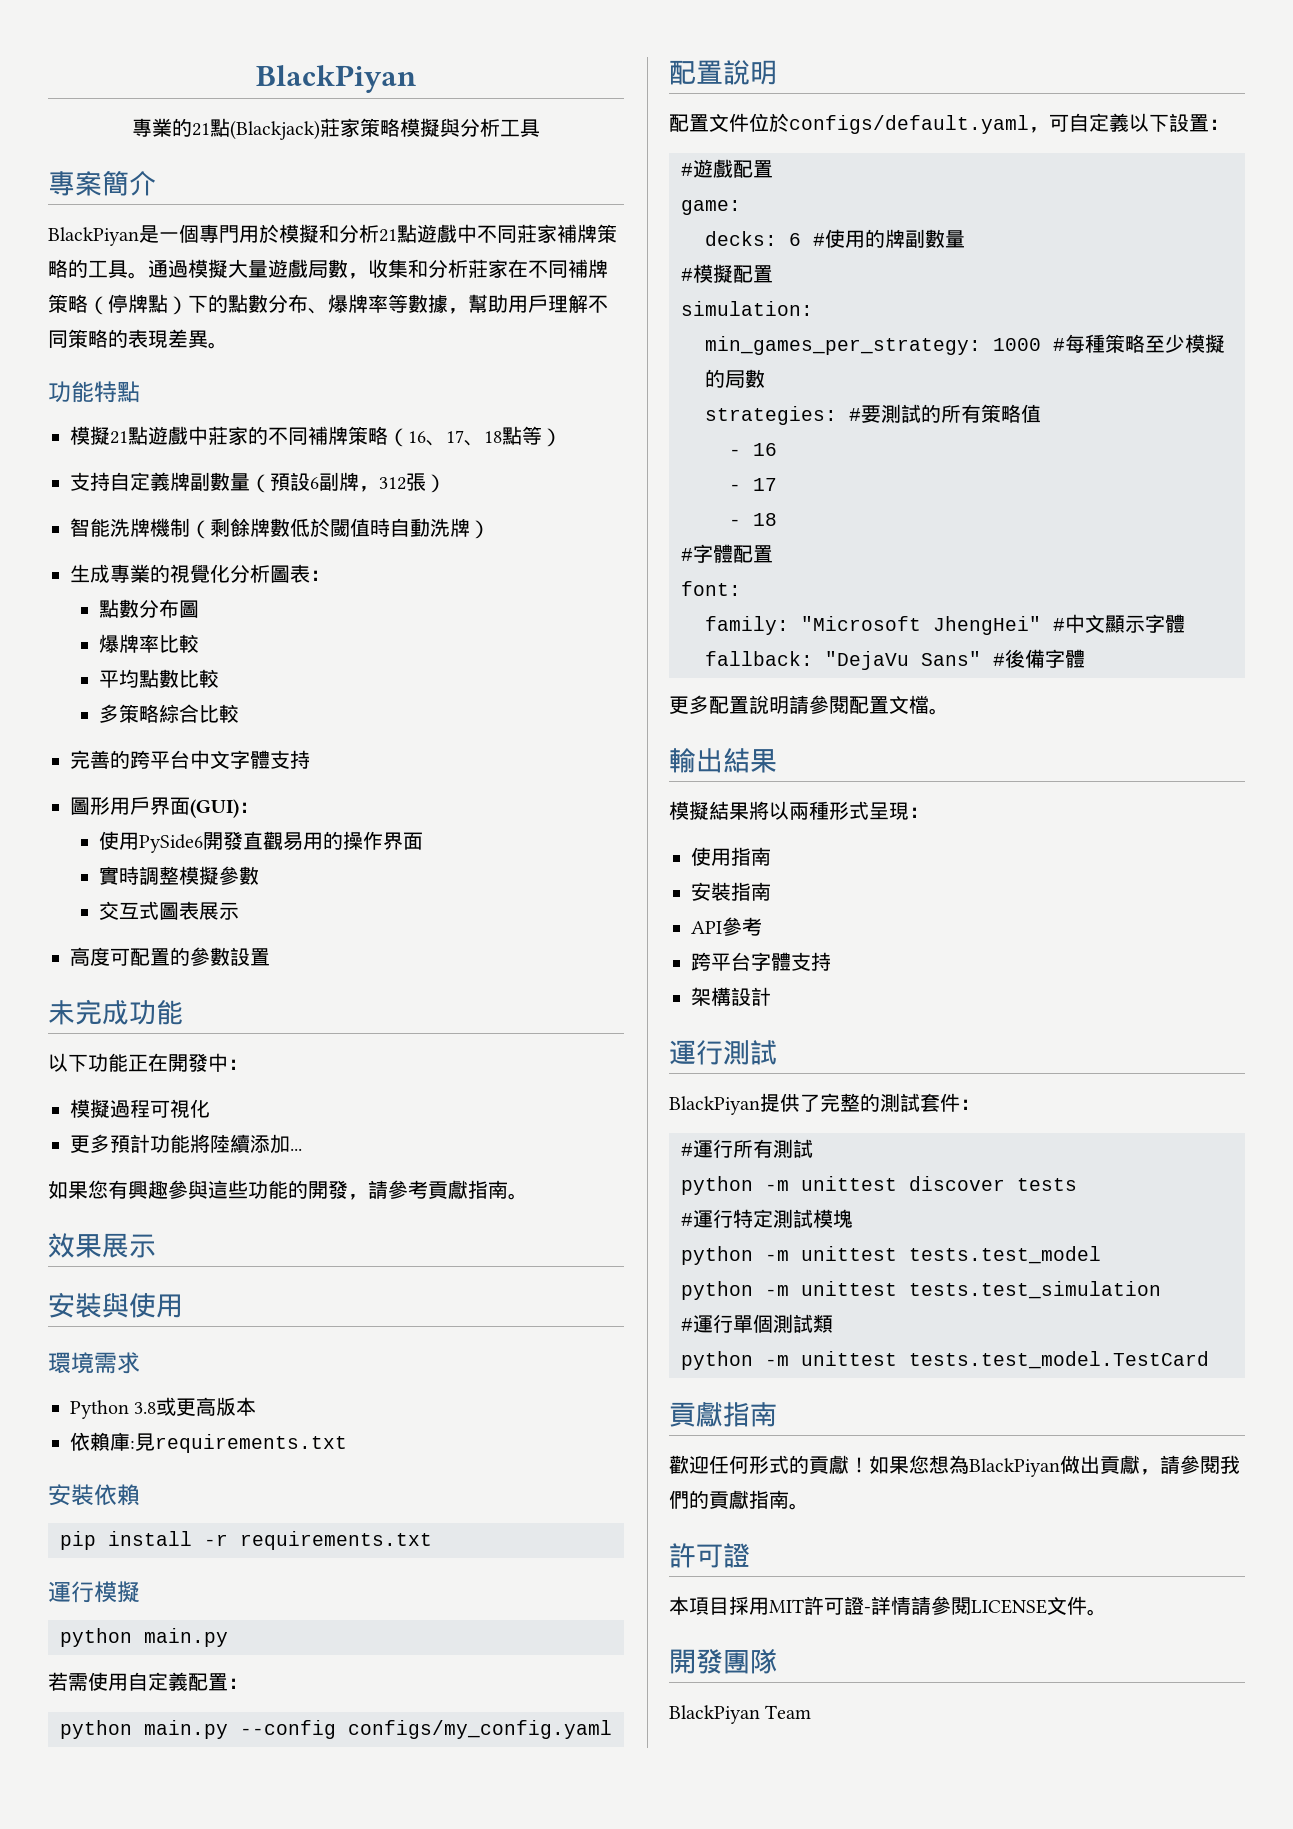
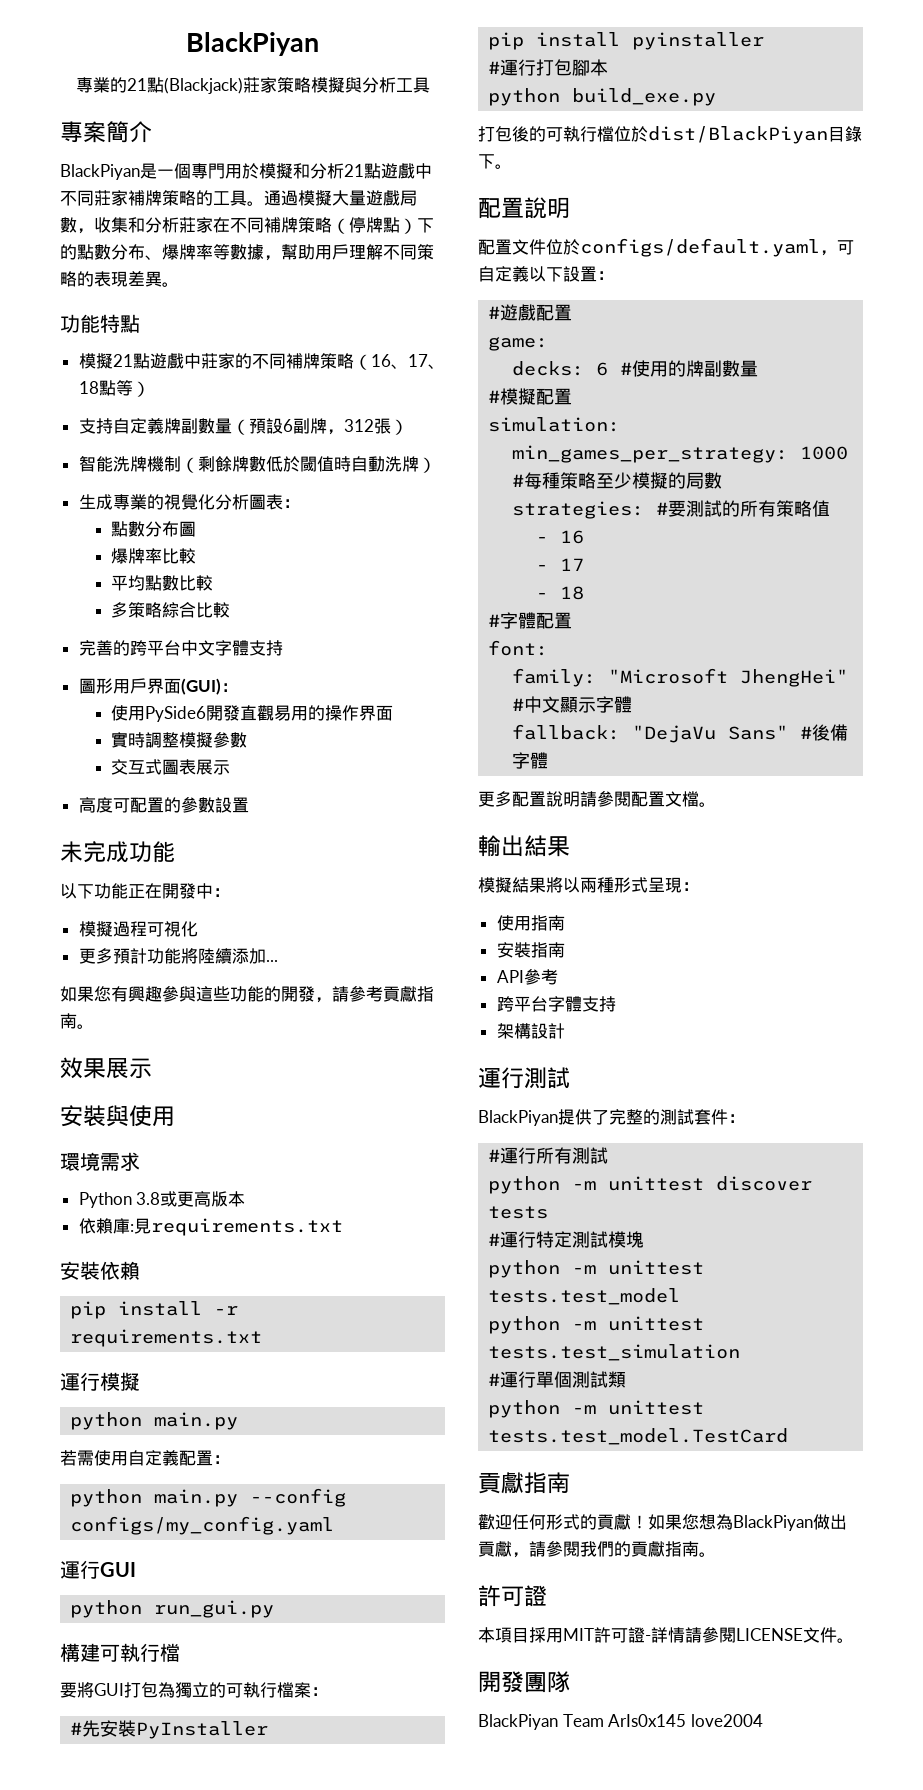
+ 運行GUI
+ python run_gui.py
+ 構建可執行檔
+ 要將GUI打包為獨立的可執行檔案：
+ #先安裝PyInstaller
+ pip install pyinstaller
+ #運行打包腳本
+ python build_exe.py
+ 打包後的可執行檔位於dist/BlackPiyan目錄下。
- BlackPiyan Team
+ BlackPiyan Team ArIs0x145 love2004

